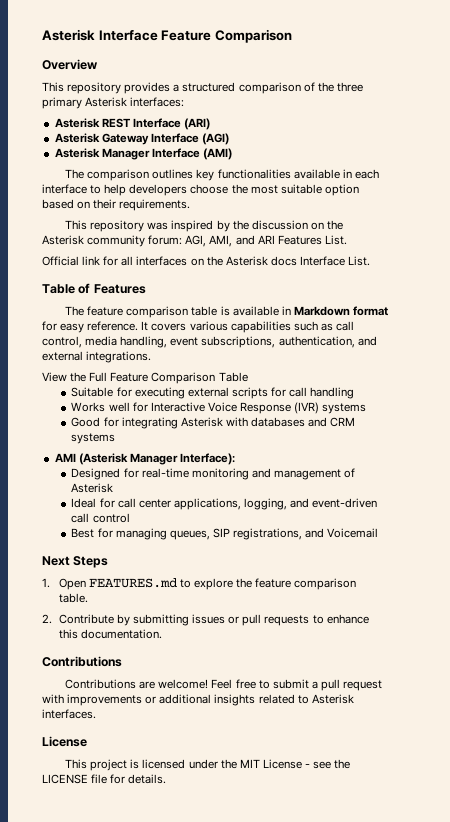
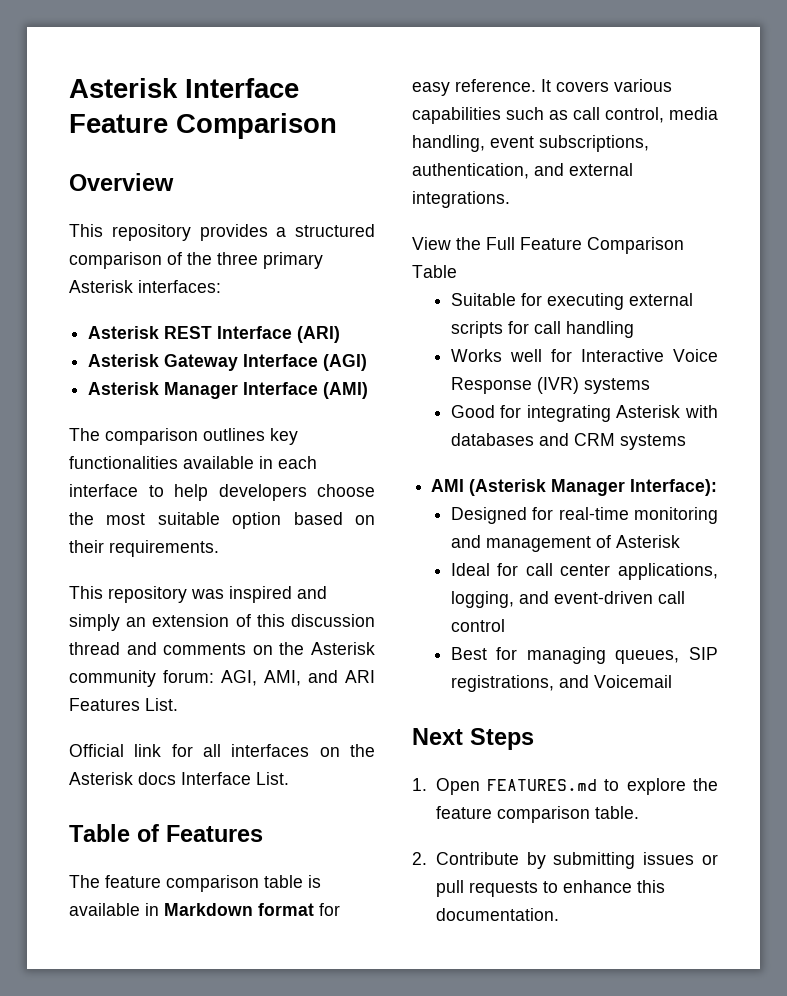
- This repository was inspired by the discussion on the Asterisk community forum: AGI, AMI, and ARI Features List.
+ This repository was inspired and simply an extension of this discussion thread and comments on the Asterisk community forum: AGI, AMI, and ARI Features List.
  2. Contribute by submitting issues or pull requests to enhance this documentation.
- Contributions
- Contributions are welcome! Feel free to submit a pull request with improvements or additional insights related to Asterisk interfaces.
- License
- This project is licensed under the MIT License - see the LICENSE file for details.

